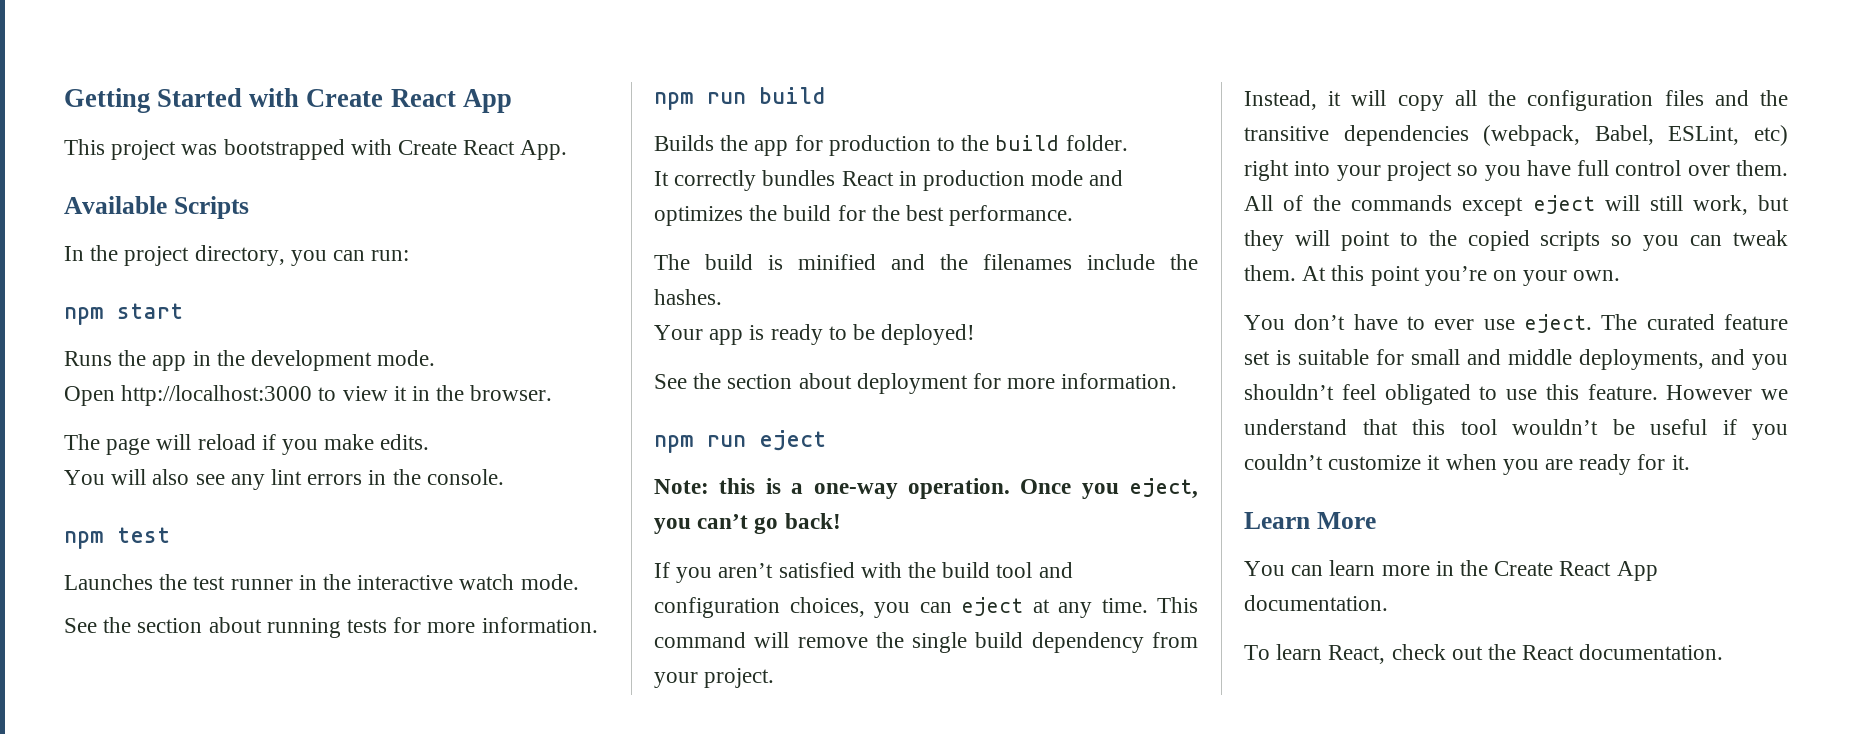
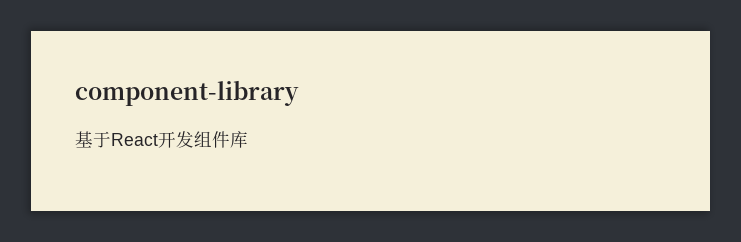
- Getting Started with Create React App
- This project was bootstrapped with Create React App.
- Available Scripts
- In the project directory, you can run:
- npm start
- Runs the app in the development mode.
- Open http://localhost:3000 to view it in the browser.
- The page will reload if you make edits.
- You will also see any lint errors in the console.
- npm test
- Launches the test runner in the interactive watch mode.
- See the section about running tests for more information.
- npm run build
- Builds the app for production to the build folder.
- It correctly bundles React in production mode and optimizes the build for the best performance.
- The build is minified and the filenames include the hashes.
- Your app is ready to be deployed!
- See the section about deployment for more information.
- npm run eject
- Note: this is a one-way operation. Once you eject, you can’t go back!
- If you aren’t satisfied with the build tool and configuration choices, you can eject at any time. This command will remove the single build dependency from your project.
- Instead, it will copy all the configuration files and the transitive dependencies (webpack, Babel, ESLint, etc) right into your project so you have full control over them. All of the commands except eject will still work, but they will point to the copied scripts so you can tweak them. At this point you’re on your own.
- You don’t have to ever use eject. The curated feature set is suitable for small and middle deployments, and you shouldn’t feel obligated to use this feature. However we understand that this tool wouldn’t be useful if you couldn’t customize it when you are ready for it.
- Learn More
- You can learn more in the Create React App documentation.
- To learn React, check out the React documentation.
+ component-library
+ 基于React开发组件库

